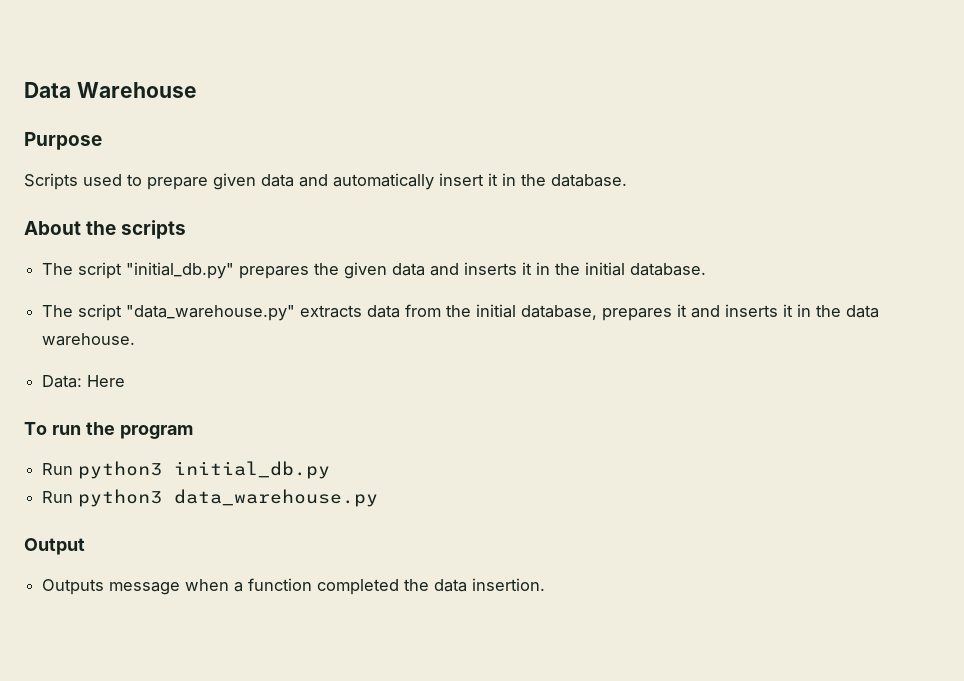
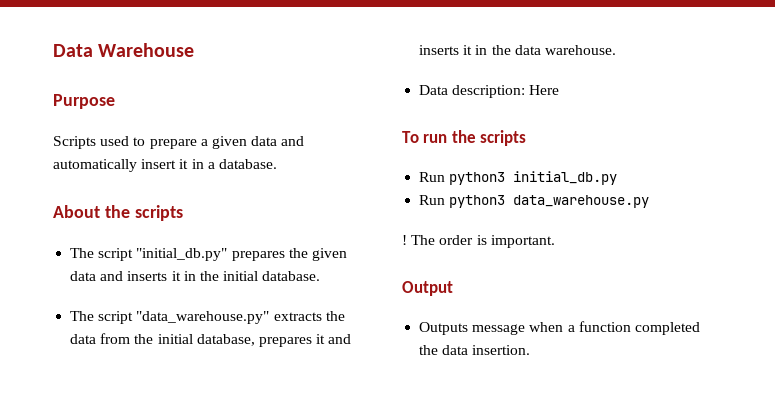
- Scripts used to prepare given data and automatically insert it in the database.
+ Scripts used to prepare a given data and automatically insert it in a database.
- The script "data_warehouse.py" extracts data from the initial database, prepares it and inserts it in the data warehouse.
+ The script "data_warehouse.py" extracts the data from the initial database, prepares it and inserts it in the data warehouse.
- Data: Here
+ Data description: Here
- To run the program
+ To run the scripts
+ ! The order is important.

